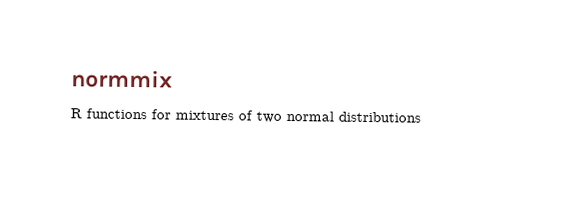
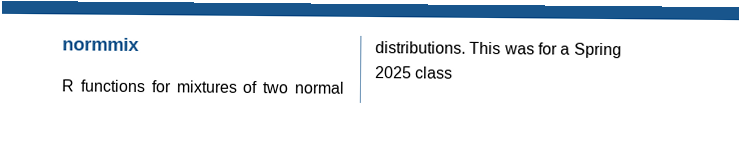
- R functions for mixtures of two normal distributions
+ R functions for mixtures of two normal distributions. This was for a Spring 2025 class

